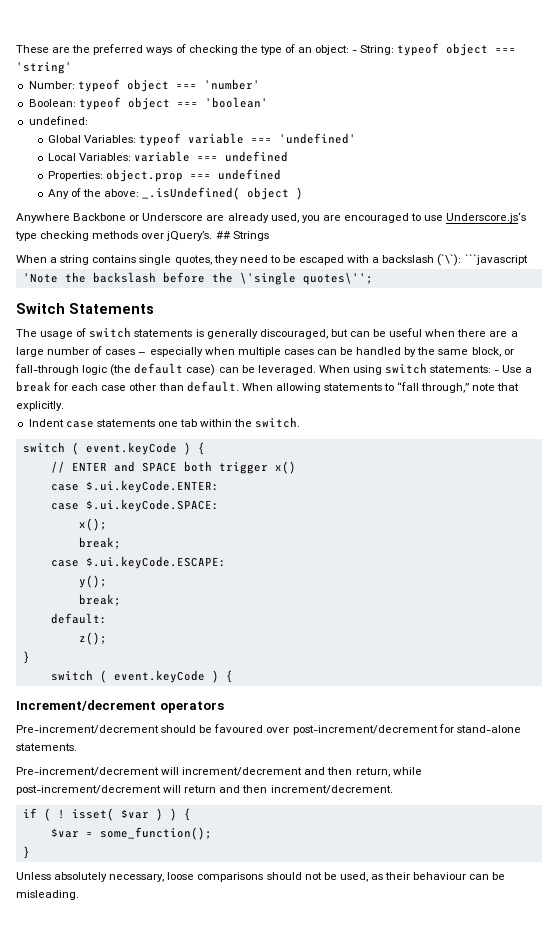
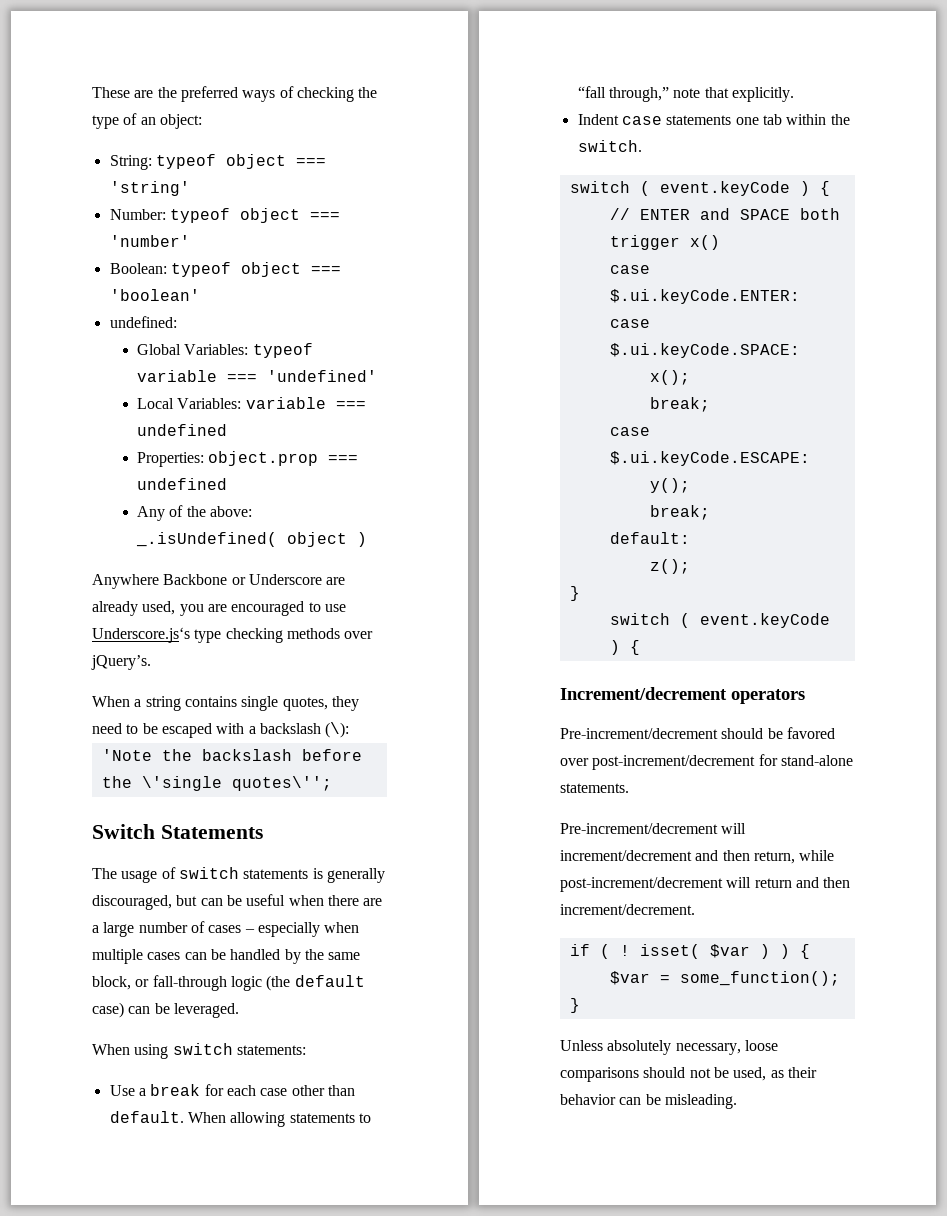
- These are the preferred ways of checking the type of an object: - String: typeof object === 'string'
+ These are the preferred ways of checking the type of an object:
+ String: typeof object === 'string'
- ## Strings
- When a string contains single quotes, they need to be escaped with a backslash (`\`): ```javascript
+ When a string contains single quotes, they need to be escaped with a backslash (\):
- The usage of switch statements is generally discouraged, but can be useful when there are a large number of cases – especially when multiple cases can be handled by the same block, or fall-through logic (the default case) can be leveraged. When using switch statements: - Use a break for each case other than default.
+ The usage of switch statements is generally discouraged, but can be useful when there are a large number of cases – especially when multiple cases can be handled by the same block, or fall-through logic (the default case) can be leveraged.
+ When using switch statements:
+ Use a break for each case other than default.
- Pre-increment/decrement should be favoured over post-increment/decrement for stand-alone statements.
+ Pre-increment/decrement should be favored over post-increment/decrement for stand-alone statements.
- Unless absolutely necessary, loose comparisons should not be used, as their behaviour can be misleading.
+ Unless absolutely necessary, loose comparisons should not be used, as their behavior can be misleading.

